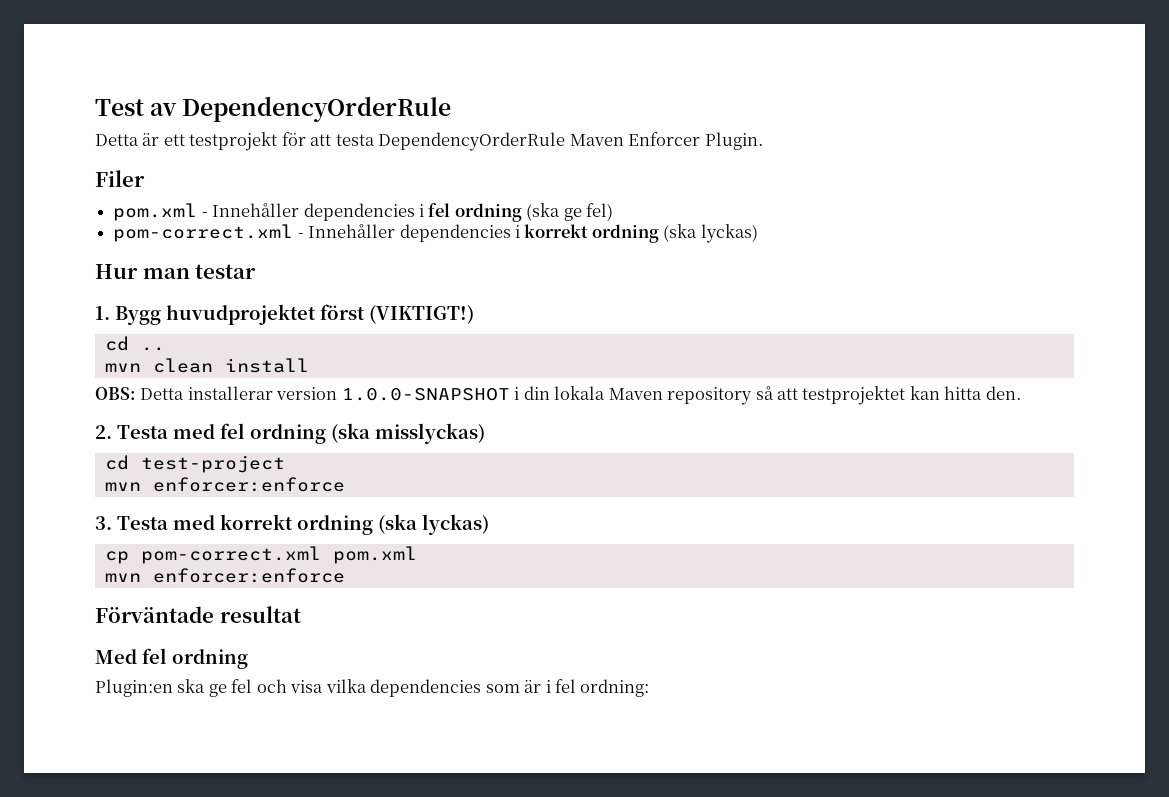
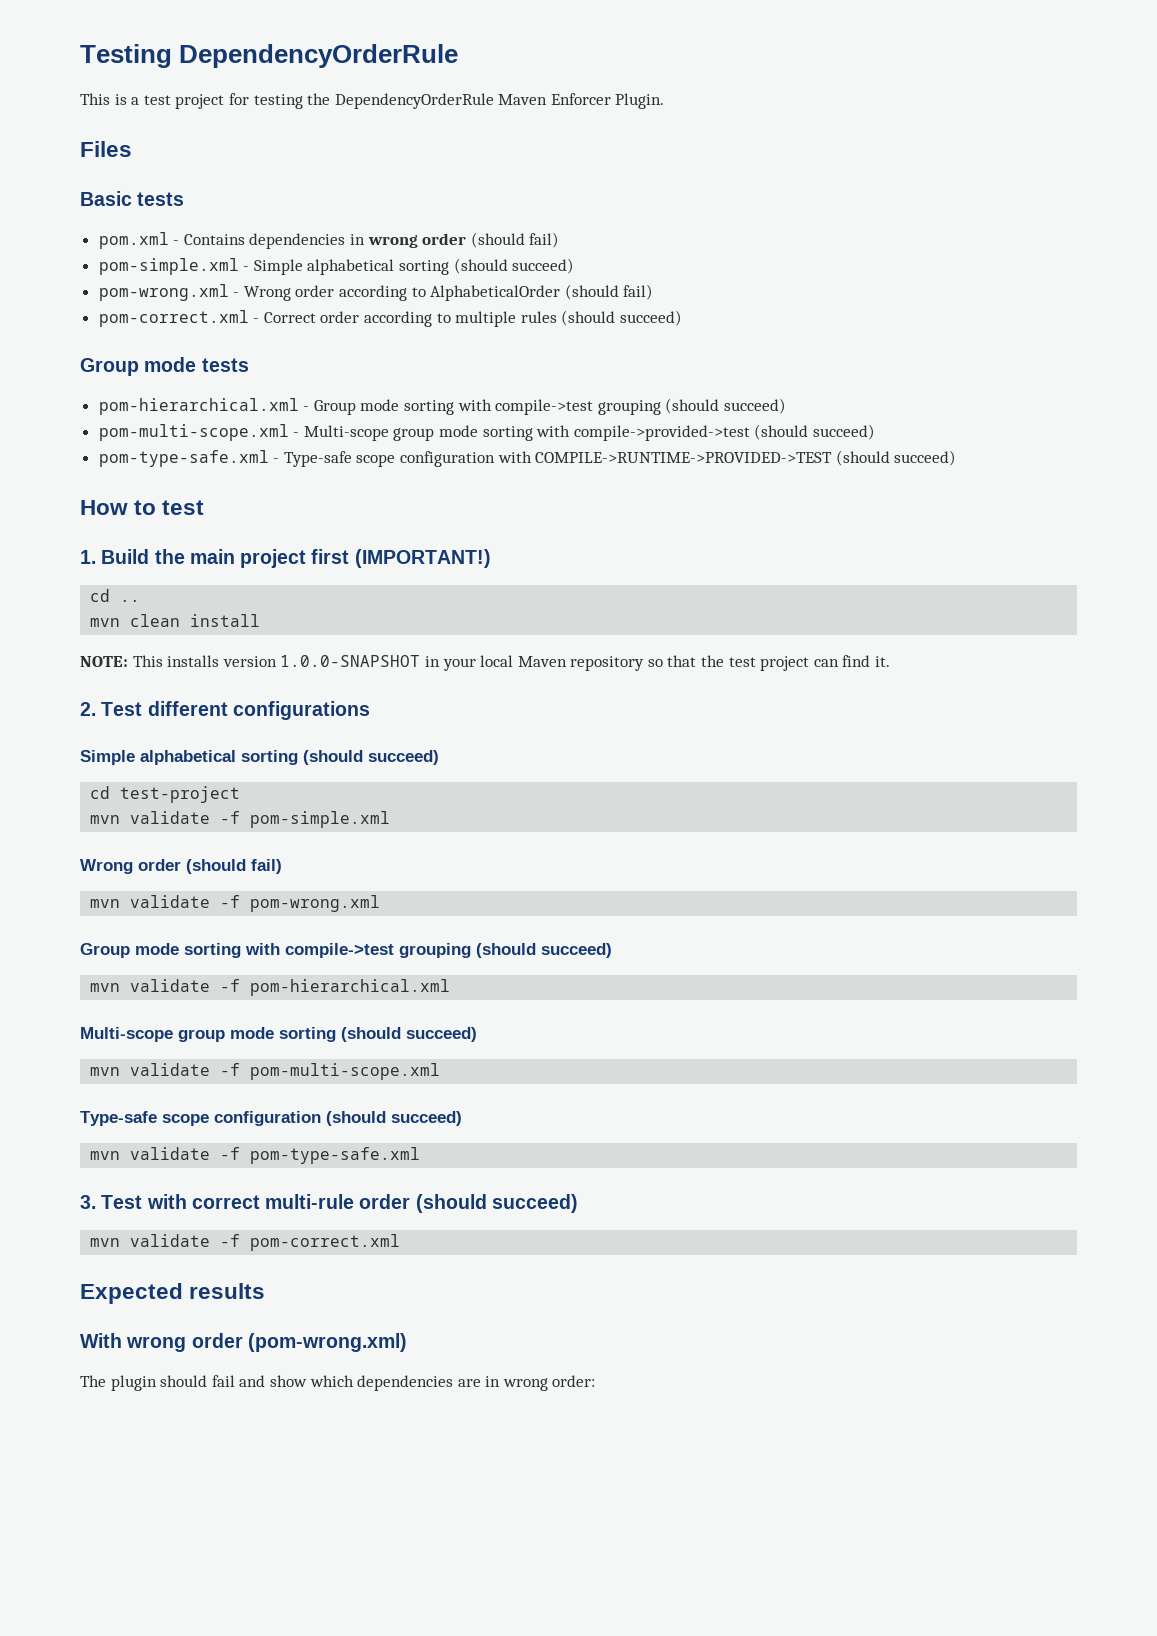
- Test av DependencyOrderRule
+ Testing DependencyOrderRule
- Detta är ett testprojekt för att testa DependencyOrderRule Maven Enforcer Plugin.
+ This is a test project for testing the DependencyOrderRule Maven Enforcer Plugin.
- Filer
+ Files
+ Basic tests
- pom.xml - Innehåller dependencies i fel ordning (ska ge fel)
- pom-correct.xml - Innehåller dependencies i korrekt ordning (ska lyckas)
- Hur man testar
- 1. Bygg huvudprojektet först (VIKTIGT!)
+ pom.xml - Contains dependencies in wrong order (should fail)
+ pom-simple.xml - Simple alphabetical sorting (should succeed)
+ pom-wrong.xml - Wrong order according to AlphabeticalOrder (should fail)
+ pom-correct.xml - Correct order according to multiple rules (should succeed)
+ Group mode tests
+ pom-hierarchical.xml - Group mode sorting with compile->test grouping (should succeed)
+ pom-multi-scope.xml - Multi-scope group mode sorting with compile->provided->test (should succeed)
+ pom-type-safe.xml - Type-safe scope configuration with COMPILE->RUNTIME->PROVIDED->TEST (should succeed)
+ How to test
+ 1. Build the main project first (IMPORTANT!)
- OBS: Detta installerar version 1.0.0-SNAPSHOT i din lokala Maven repository så att testprojektet kan hitta den.
- 2. Testa med fel ordning (ska misslyckas)
+ NOTE: This installs version 1.0.0-SNAPSHOT in your local Maven repository so that the test project can find it.
+ 2. Test different configurations
+ Simple alphabetical sorting (should succeed)
  cd test-project
- mvn enforcer:enforce
- 3. Testa med korrekt ordning (ska lyckas)
- cp pom-correct.xml pom.xml
- mvn enforcer:enforce
- Förväntade resultat
- Med fel ordning
- Plugin:en ska ge fel och visa vilka dependencies som är i fel ordning:
+ mvn validate -f pom-simple.xml
+ Wrong order (should fail)
+ mvn validate -f pom-wrong.xml
+ Group mode sorting with compile->test grouping (should succeed)
+ mvn validate -f pom-hierarchical.xml
+ Multi-scope group mode sorting (should succeed)
+ mvn validate -f pom-multi-scope.xml
+ Type-safe scope configuration (should succeed)
+ mvn validate -f pom-type-safe.xml
+ 3. Test with correct multi-rule order (should succeed)
+ mvn validate -f pom-correct.xml
+ Expected results
+ With wrong order (pom-wrong.xml)
+ The plugin should fail and show which dependencies are in wrong order:

